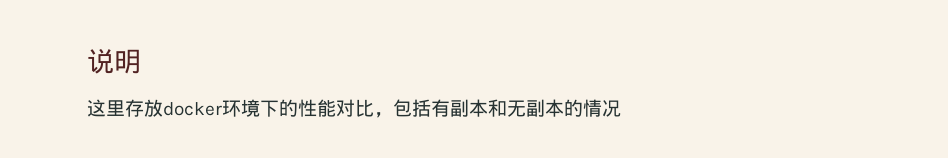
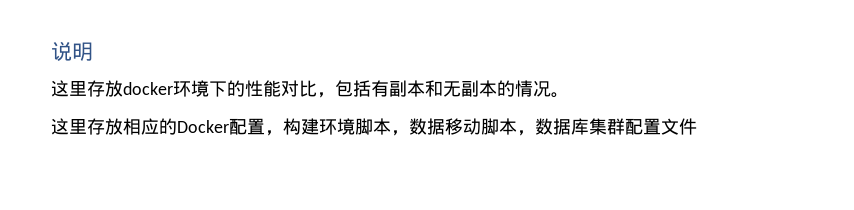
- 这里存放docker环境下的性能对比，包括有副本和无副本的情况
+ 这里存放docker环境下的性能对比，包括有副本和无副本的情况。
+ 这里存放相应的Docker配置，构建环境脚本，数据移动脚本，数据库集群配置文件

